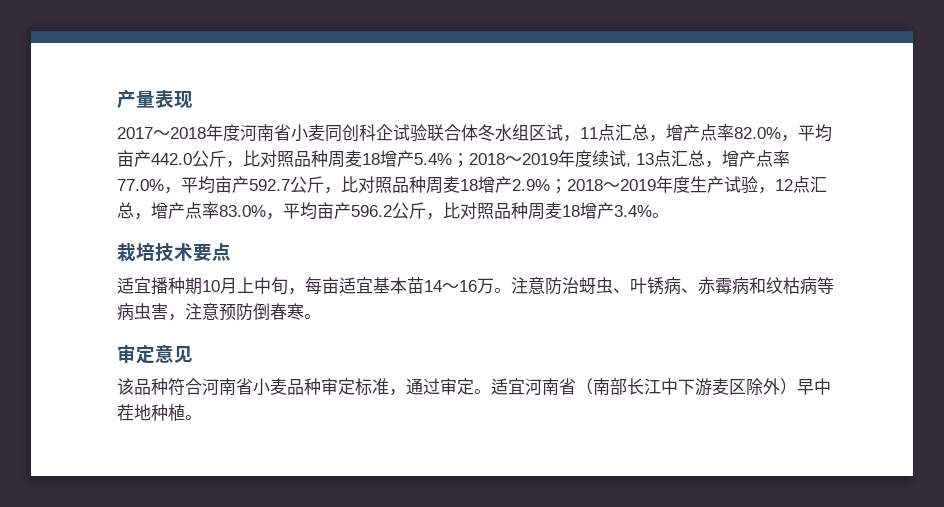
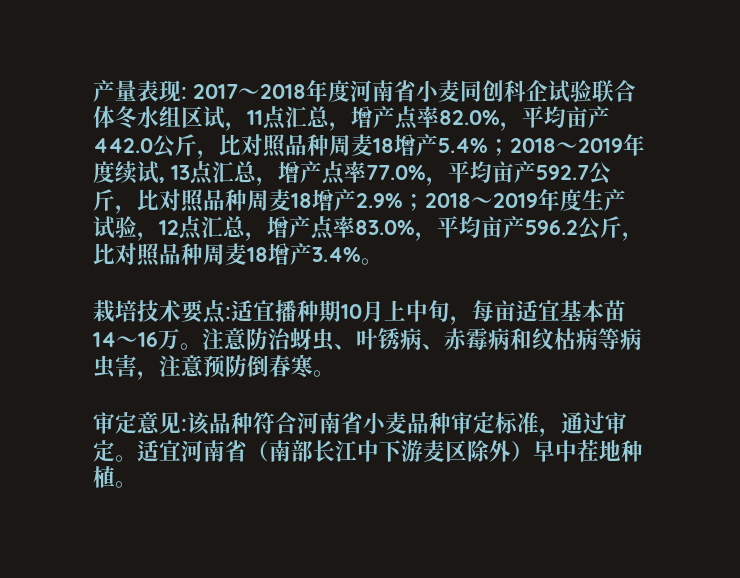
- 产量表现
- 2017～2018年度河南省小麦同创科企试验联合体冬水组区试，11点汇总，增产点率82.0%，平均亩产442.0公斤，比对照品种周麦18增产5.4%；
+ 产量表现: 2017～2018年度河南省小麦同创科企试验联合体冬水组区试，11点汇总，增产点率82.0%，平均亩产442.0公斤，比对照品种周麦18增产5.4%；
- 栽培技术要点
- 适宜播种期10月上中旬，每亩适宜基本苗14～16万。
+ 栽培技术要点:适宜播种期10月上中旬，每亩适宜基本苗14～16万。
- 审定意见
- 该品种符合河南省小麦品种审定标准，通过审定。
+ 审定意见:该品种符合河南省小麦品种审定标准，通过审定。

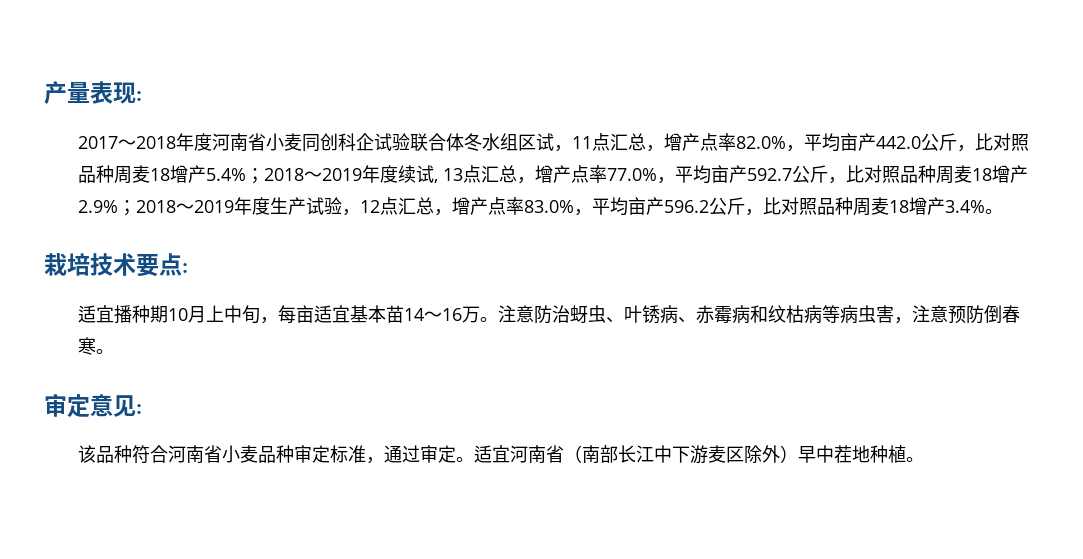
- 产量表现: 2017～2018年度河南省小麦同创科企试验联合体冬水组区试，11点汇总，增产点率82.0%，平均亩产442.0公斤，比对照品种周麦18增产5.4%；
+ 产量表现:
+ 2017～2018年度河南省小麦同创科企试验联合体冬水组区试，11点汇总，增产点率82.0%，平均亩产442.0公斤，比对照品种周麦18增产5.4%；
- 栽培技术要点:适宜播种期10月上中旬，每亩适宜基本苗14～16万。
+ 栽培技术要点:
+ 适宜播种期10月上中旬，每亩适宜基本苗14～16万。
- 审定意见:该品种符合河南省小麦品种审定标准，通过审定。
+ 审定意见:
+ 该品种符合河南省小麦品种审定标准，通过审定。

